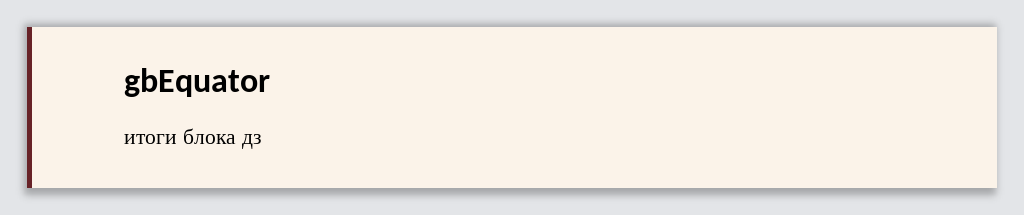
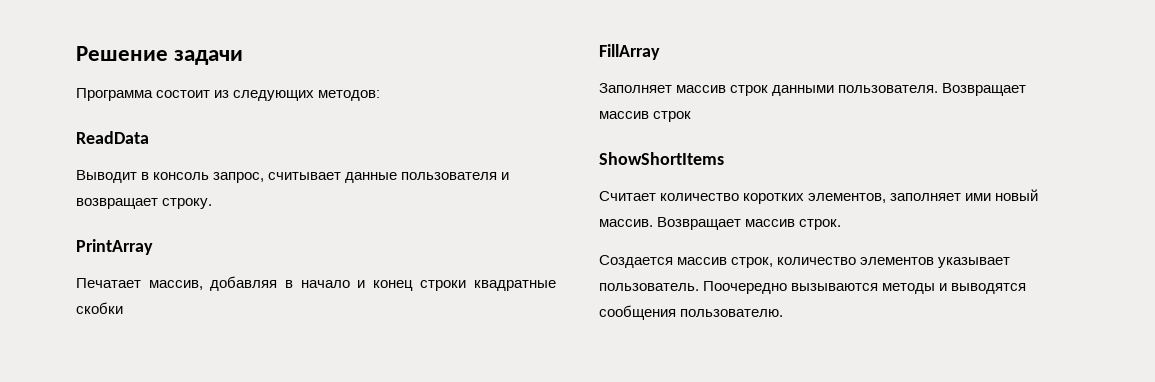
- gbEquator
- итоги блока дз
+ Решение задачи
+ Программа состоит из следующих методов:
+ ReadData
+ Выводит в консоль запрос, считывает данные пользователя и возвращает строку.
+ PrintArray
+ Печатает массив, добавляя в начало и конец строки квадратные скобки
+ FillArray
+ Заполняет массив строк данными пользователя. Возвращает массив строк
+ ShowShortItems
+ Считает количество коротких элементов, заполняет ими новый массив. Возвращает массив строк.
+ Создается массив строк, количество элементов указывает пользователь. Поочередно вызываются методы и выводятся сообщения пользователю.

